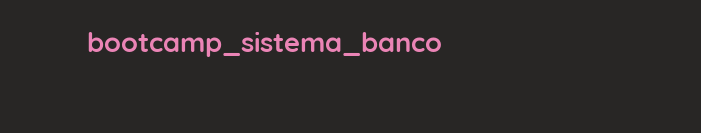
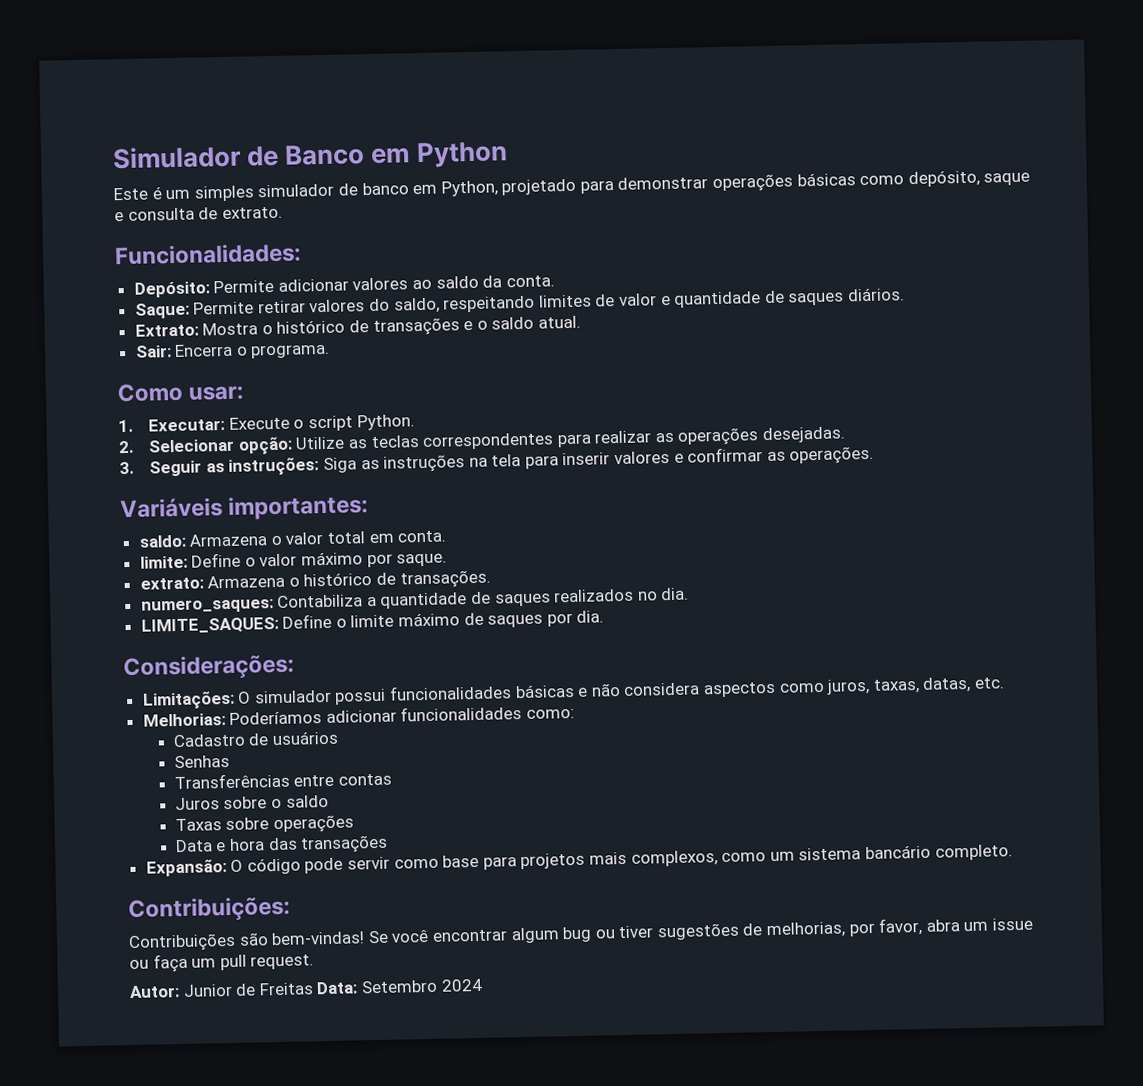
- bootcamp_sistema_banco
+ Simulador de Banco em Python
+ Este é um simples simulador de banco em Python, projetado para demonstrar operações básicas como depósito, saque e consulta de extrato.
+ Funcionalidades:
+ Depósito: Permite adicionar valores ao saldo da conta.
+ Saque: Permite retirar valores do saldo, respeitando limites de valor e quantidade de saques diários.
+ Extrato: Mostra o histórico de transações e o saldo atual.
+ Sair: Encerra o programa.
+ Como usar:
+ 1. Executar: Execute o script Python.
+ 2. Selecionar opção: Utilize as teclas correspondentes para realizar as operações desejadas.
+ 3. Seguir as instruções: Siga as instruções na tela para inserir valores e confirmar as operações.
+ Variáveis importantes:
+ saldo: Armazena o valor total em conta.
+ limite: Define o valor máximo por saque.
+ extrato: Armazena o histórico de transações.
+ numero_saques: Contabiliza a quantidade de saques realizados no dia.
+ LIMITE_SAQUES: Define o limite máximo de saques por dia.
+ Considerações:
+ Limitações: O simulador possui funcionalidades básicas e não considera aspectos como juros, taxas, datas, etc.
+ Melhorias: Poderíamos adicionar funcionalidades como:
+ Cadastro de usuários
+ Senhas
+ Transferências entre contas
+ Juros sobre o saldo
+ Taxas sobre operações
+ Data e hora das transações
+ Expansão: O código pode servir como base para projetos mais complexos, como um sistema bancário completo.
+ Contribuições:
+ Contribuições são bem-vindas! Se você encontrar algum bug ou tiver sugestões de melhorias, por favor, abra um issue ou faça um pull request.
+ Autor: Junior de Freitas Data: Setembro 2024

